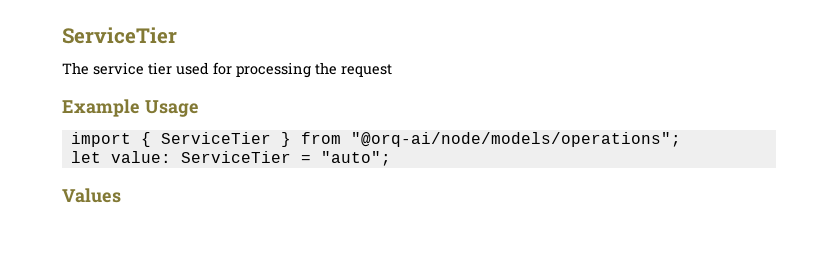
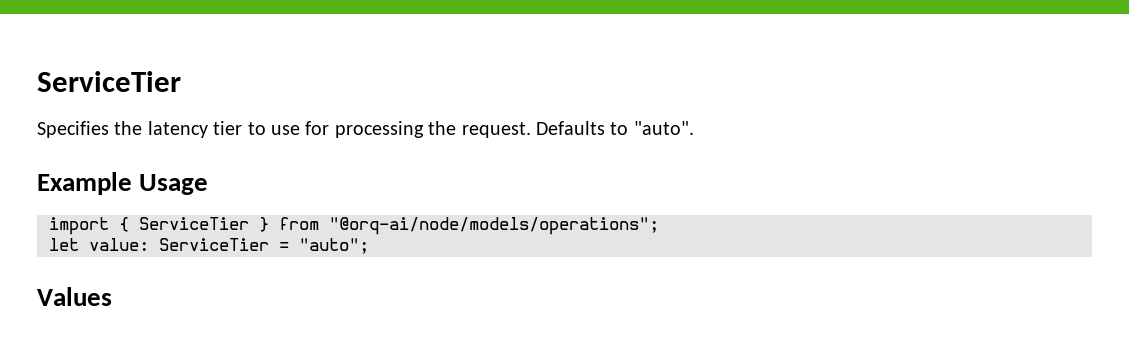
- The service tier used for processing the request
+ Specifies the latency tier to use for processing the request. Defaults to "auto".

